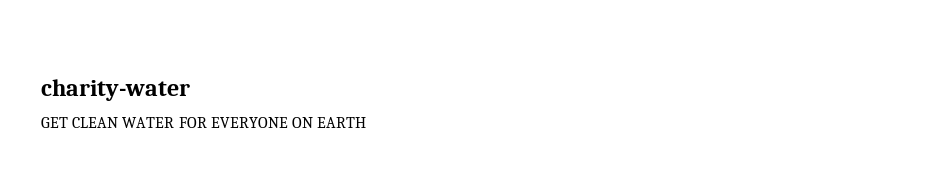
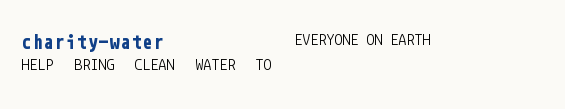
- GET CLEAN WATER FOR EVERYONE ON EARTH
+ HELP BRING CLEAN WATER TO EVERYONE ON EARTH

